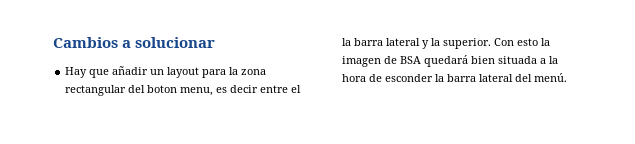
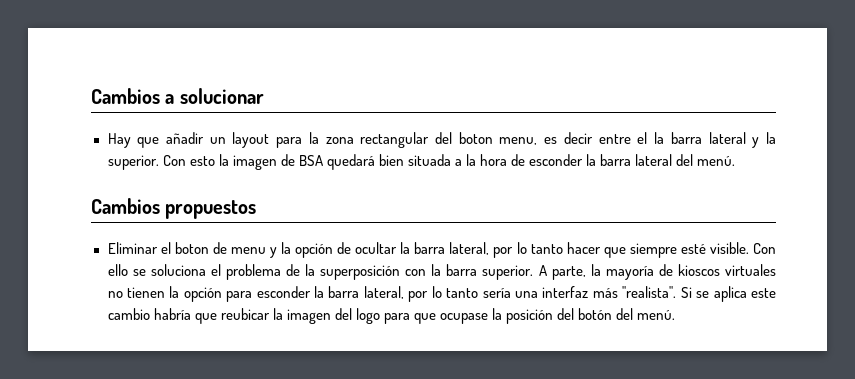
+ Cambios propuestos
+ Eliminar el boton de menu y la opción de ocultar la barra lateral, por lo tanto hacer que siempre esté visible. Con ello se soluciona el problema de la superposición con la barra superior. A parte, la mayoría de kioscos virtuales no tienen la opción para esconder la barra lateral, por lo tanto sería una interfaz más "realista". Si se aplica este cambio habría que reubicar la imagen del logo para que ocupase la posición del botón del menú.

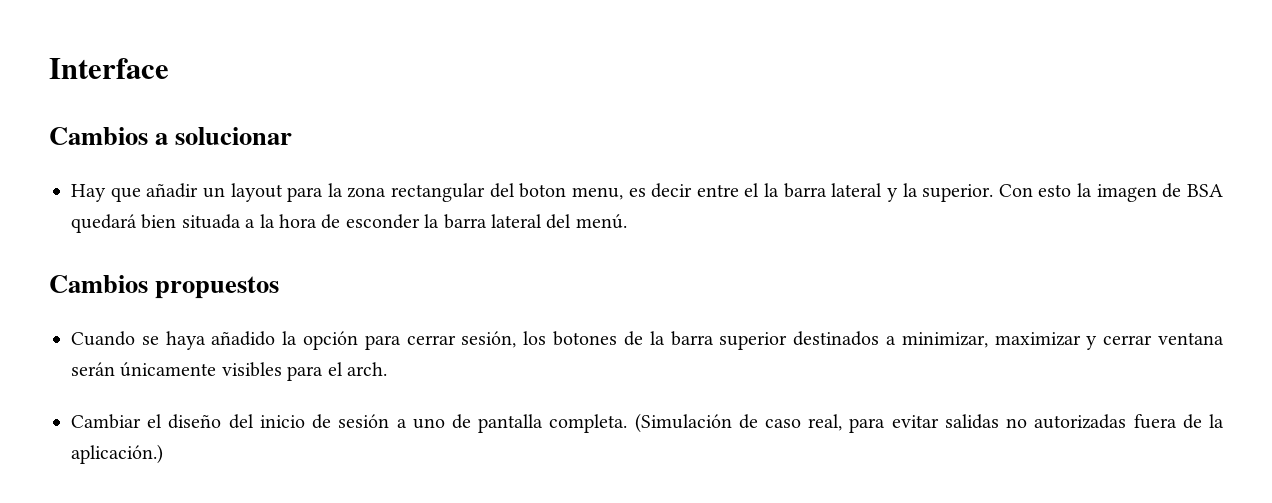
+ Interface
- Eliminar el boton de menu y la opción de ocultar la barra lateral, por lo tanto hacer que siempre esté visible. Con ello se soluciona el problema de la superposición con la barra superior. A parte, la mayoría de kioscos virtuales no tienen la opción para esconder la barra lateral, por lo tanto sería una interfaz más "realista". Si se aplica este cambio habría que reubicar la imagen del logo para que ocupase la posición del botón del menú.
+ Cuando se haya añadido la opción para cerrar sesión, los botones de la barra superior destinados a minimizar, maximizar y cerrar ventana serán únicamente visibles para el arch.
+ Cambiar el diseño del inicio de sesión a uno de pantalla completa. (Simulación de caso real, para evitar salidas no autorizadas fuera de la aplicación.)

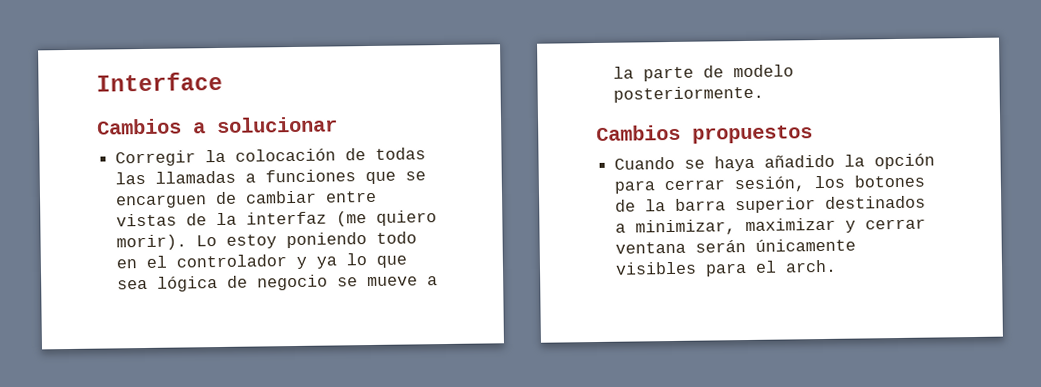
- Hay que añadir un layout para la zona rectangular del boton menu, es decir entre el la barra lateral y la superior. Con esto la imagen de BSA quedará bien situada a la hora de esconder la barra lateral del menú.
+ Corregir la colocación de todas las llamadas a funciones que se encarguen de cambiar entre vistas de la interfaz (me quiero morir). Lo estoy poniendo todo en el controlador y ya lo que sea lógica de negocio se mueve a la parte de modelo posteriormente.
- Cambiar el diseño del inicio de sesión a uno de pantalla completa. (Simulación de caso real, para evitar salidas no autorizadas fuera de la aplicación.)

